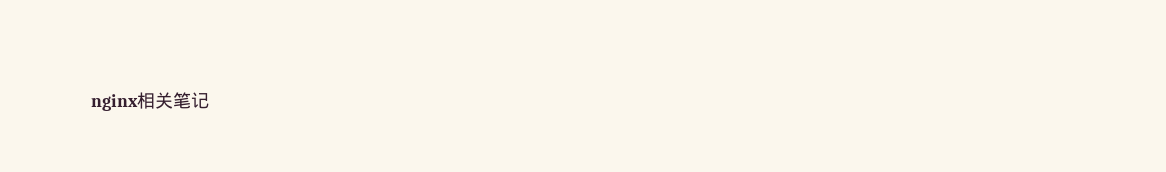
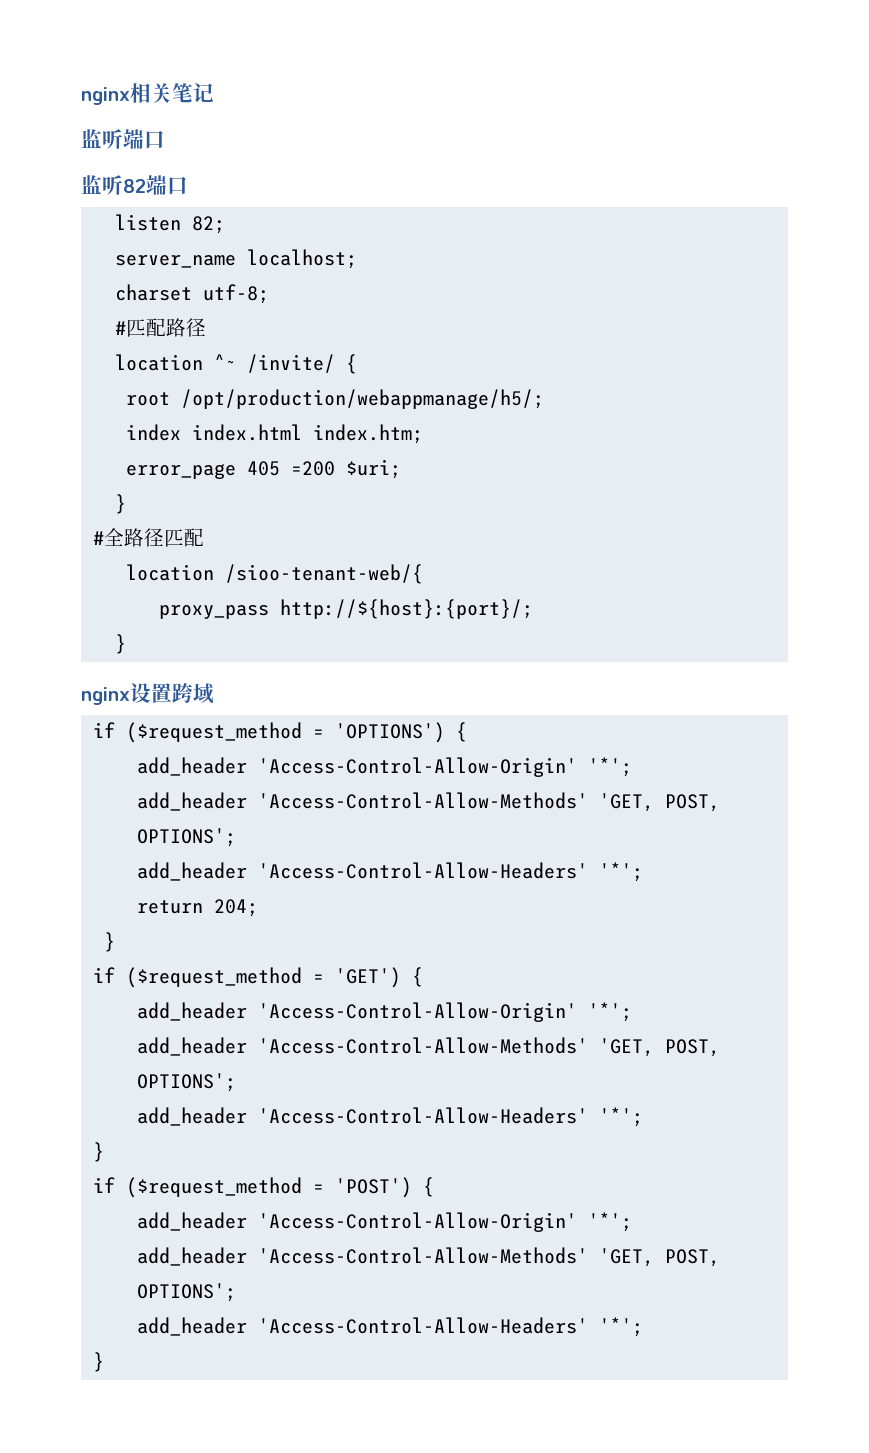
+ 监听端口
+ 监听82端口
+ listen 82;
+ server_name localhost;
+ charset utf-8;
+ #匹配路径
+ location ^~ /invite/ {
+ root /opt/production/webappmanage/h5/;
+ index index.html index.htm;
+ error_page 405 =200 $uri;
+ }
+ #全路径匹配
+ location /sioo-tenant-web/{
+ proxy_pass http://${host}:{port}/;
+ }
+ nginx设置跨域
+ if ($request_method = 'OPTIONS') {
+ add_header 'Access-Control-Allow-Origin' '*';
+ add_header 'Access-Control-Allow-Methods' 'GET, POST, OPTIONS';
+ add_header 'Access-Control-Allow-Headers' '*';
+ return 204;
+ }
+ if ($request_method = 'GET') {
+ add_header 'Access-Control-Allow-Origin' '*';
+ add_header 'Access-Control-Allow-Methods' 'GET, POST, OPTIONS';
+ add_header 'Access-Control-Allow-Headers' '*';
+ }
+ if ($request_method = 'POST') {
+ add_header 'Access-Control-Allow-Origin' '*';
+ add_header 'Access-Control-Allow-Methods' 'GET, POST, OPTIONS';
+ add_header 'Access-Control-Allow-Headers' '*';
+ }

